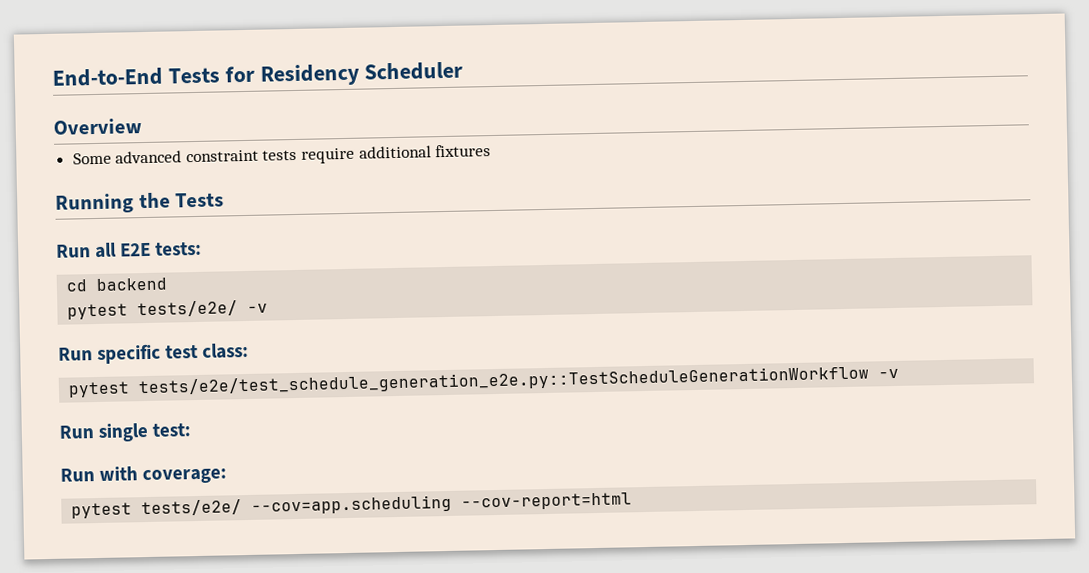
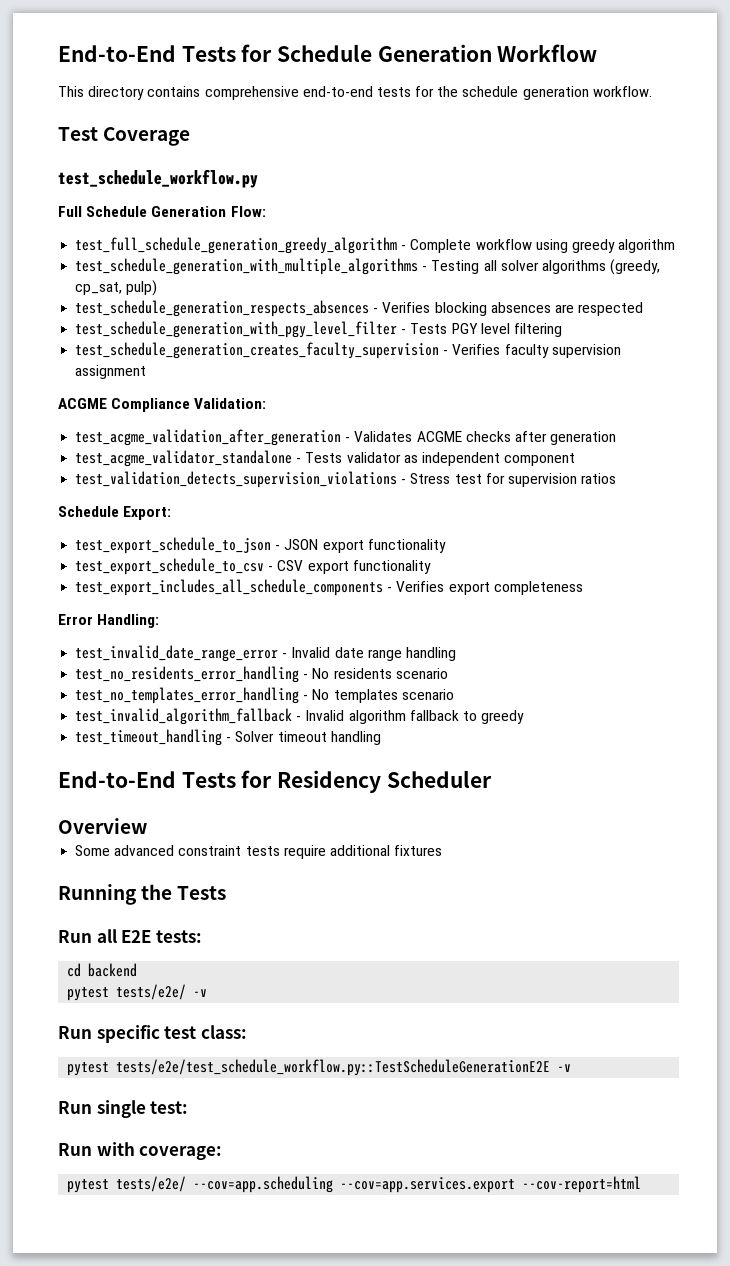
+ End-to-End Tests for Schedule Generation Workflow
+ This directory contains comprehensive end-to-end tests for the schedule generation workflow.
+ Test Coverage
+ test_schedule_workflow.py
+ Full Schedule Generation Flow:
+ test_full_schedule_generation_greedy_algorithm - Complete workflow using greedy algorithm
+ test_schedule_generation_with_multiple_algorithms - Testing all solver algorithms (greedy, cp_sat, pulp)
+ test_schedule_generation_respects_absences - Verifies blocking absences are respected
+ test_schedule_generation_with_pgy_level_filter - Tests PGY level filtering
+ test_schedule_generation_creates_faculty_supervision - Verifies faculty supervision assignment
+ ACGME Compliance Validation:
+ test_acgme_validation_after_generation - Validates ACGME checks after generation
+ test_acgme_validator_standalone - Tests validator as independent component
+ test_validation_detects_supervision_violations - Stress test for supervision ratios
+ Schedule Export:
+ test_export_schedule_to_json - JSON export functionality
+ test_export_schedule_to_csv - CSV export functionality
+ test_export_includes_all_schedule_components - Verifies export completeness
+ Error Handling:
+ test_invalid_date_range_error - Invalid date range handling
+ test_no_residents_error_handling - No residents scenario
+ test_no_templates_error_handling - No templates scenario
+ test_invalid_algorithm_fallback - Invalid algorithm fallback to greedy
+ test_timeout_handling - Solver timeout handling
- pytest tests/e2e/test_schedule_generation_e2e.py::TestScheduleGenerationWorkflow -v
+ pytest tests/e2e/test_schedule_workflow.py::TestScheduleGenerationE2E -v
- pytest tests/e2e/ --cov=app.scheduling --cov-report=html
+ pytest tests/e2e/ --cov=app.scheduling --cov=app.services.export --cov-report=html

